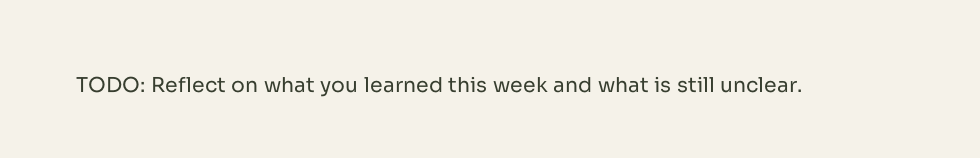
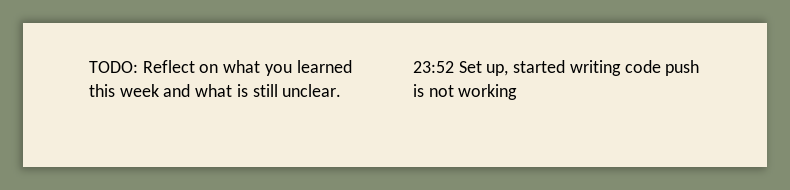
+ 23:52 Set up, started writing code push is not working

